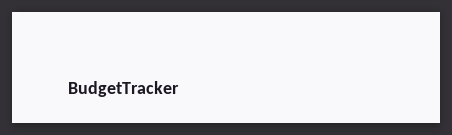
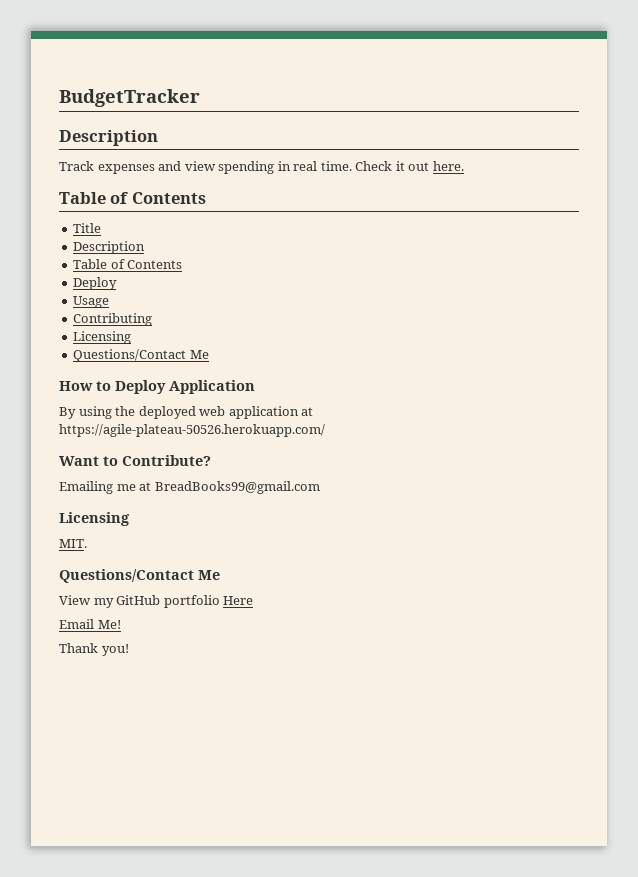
  BudgetTracker
+ Description
+ Track expenses and view spending in real time. Check it out here.
+ Table of Contents
+ Title
+ Description
+ Table of Contents
+ Deploy
+ Usage
+ Contributing
+ Licensing
+ Questions/Contact Me
+ How to Deploy Application
+ By using the deployed web application at https://agile-plateau-50526.herokuapp.com/
+ Want to Contribute?
+ Emailing me at BreadBooks99@gmail.com
+ Licensing
+ MIT.
+ Questions/Contact Me
+ View my GitHub portfolio Here
+ Email Me!
+ Thank you!

